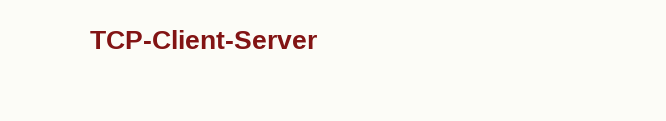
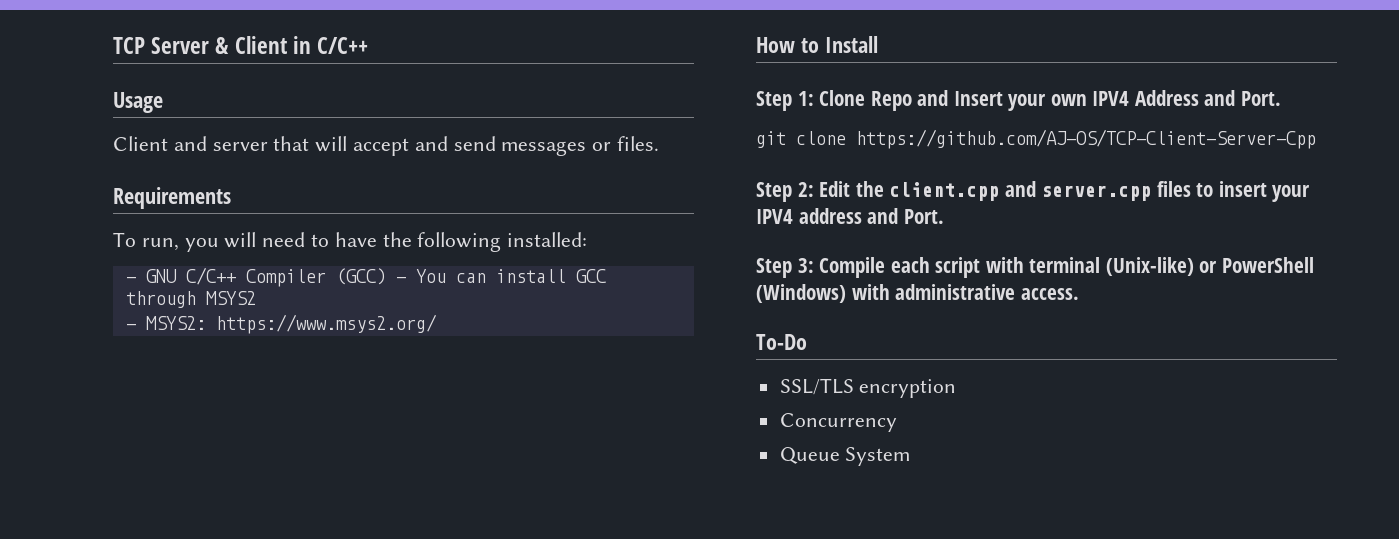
- TCP-Client-Server
+ TCP Server & Client in C/C++
+ Usage
+ Client and server that will accept and send messages or files.
+ Requirements
+ To run, you will need to have the following installed:
+ - GNU C/C++ Compiler (GCC) - You can install GCC through MSYS2
+ - MSYS2: https://www.msys2.org/
+ How to Install
+ Step 1: Clone Repo and Insert your own IPV4 Address and Port.
+ git clone https://github.com/AJ-OS/TCP-Client-Server-Cpp
+ Step 2: Edit the client.cpp and server.cpp files to insert your IPV4 address and Port.
+ Step 3: Compile each script with terminal (Unix-like) or PowerShell (Windows) with administrative access.
+ To-Do
+ SSL/TLS encryption
+ Concurrency
+ Queue System

